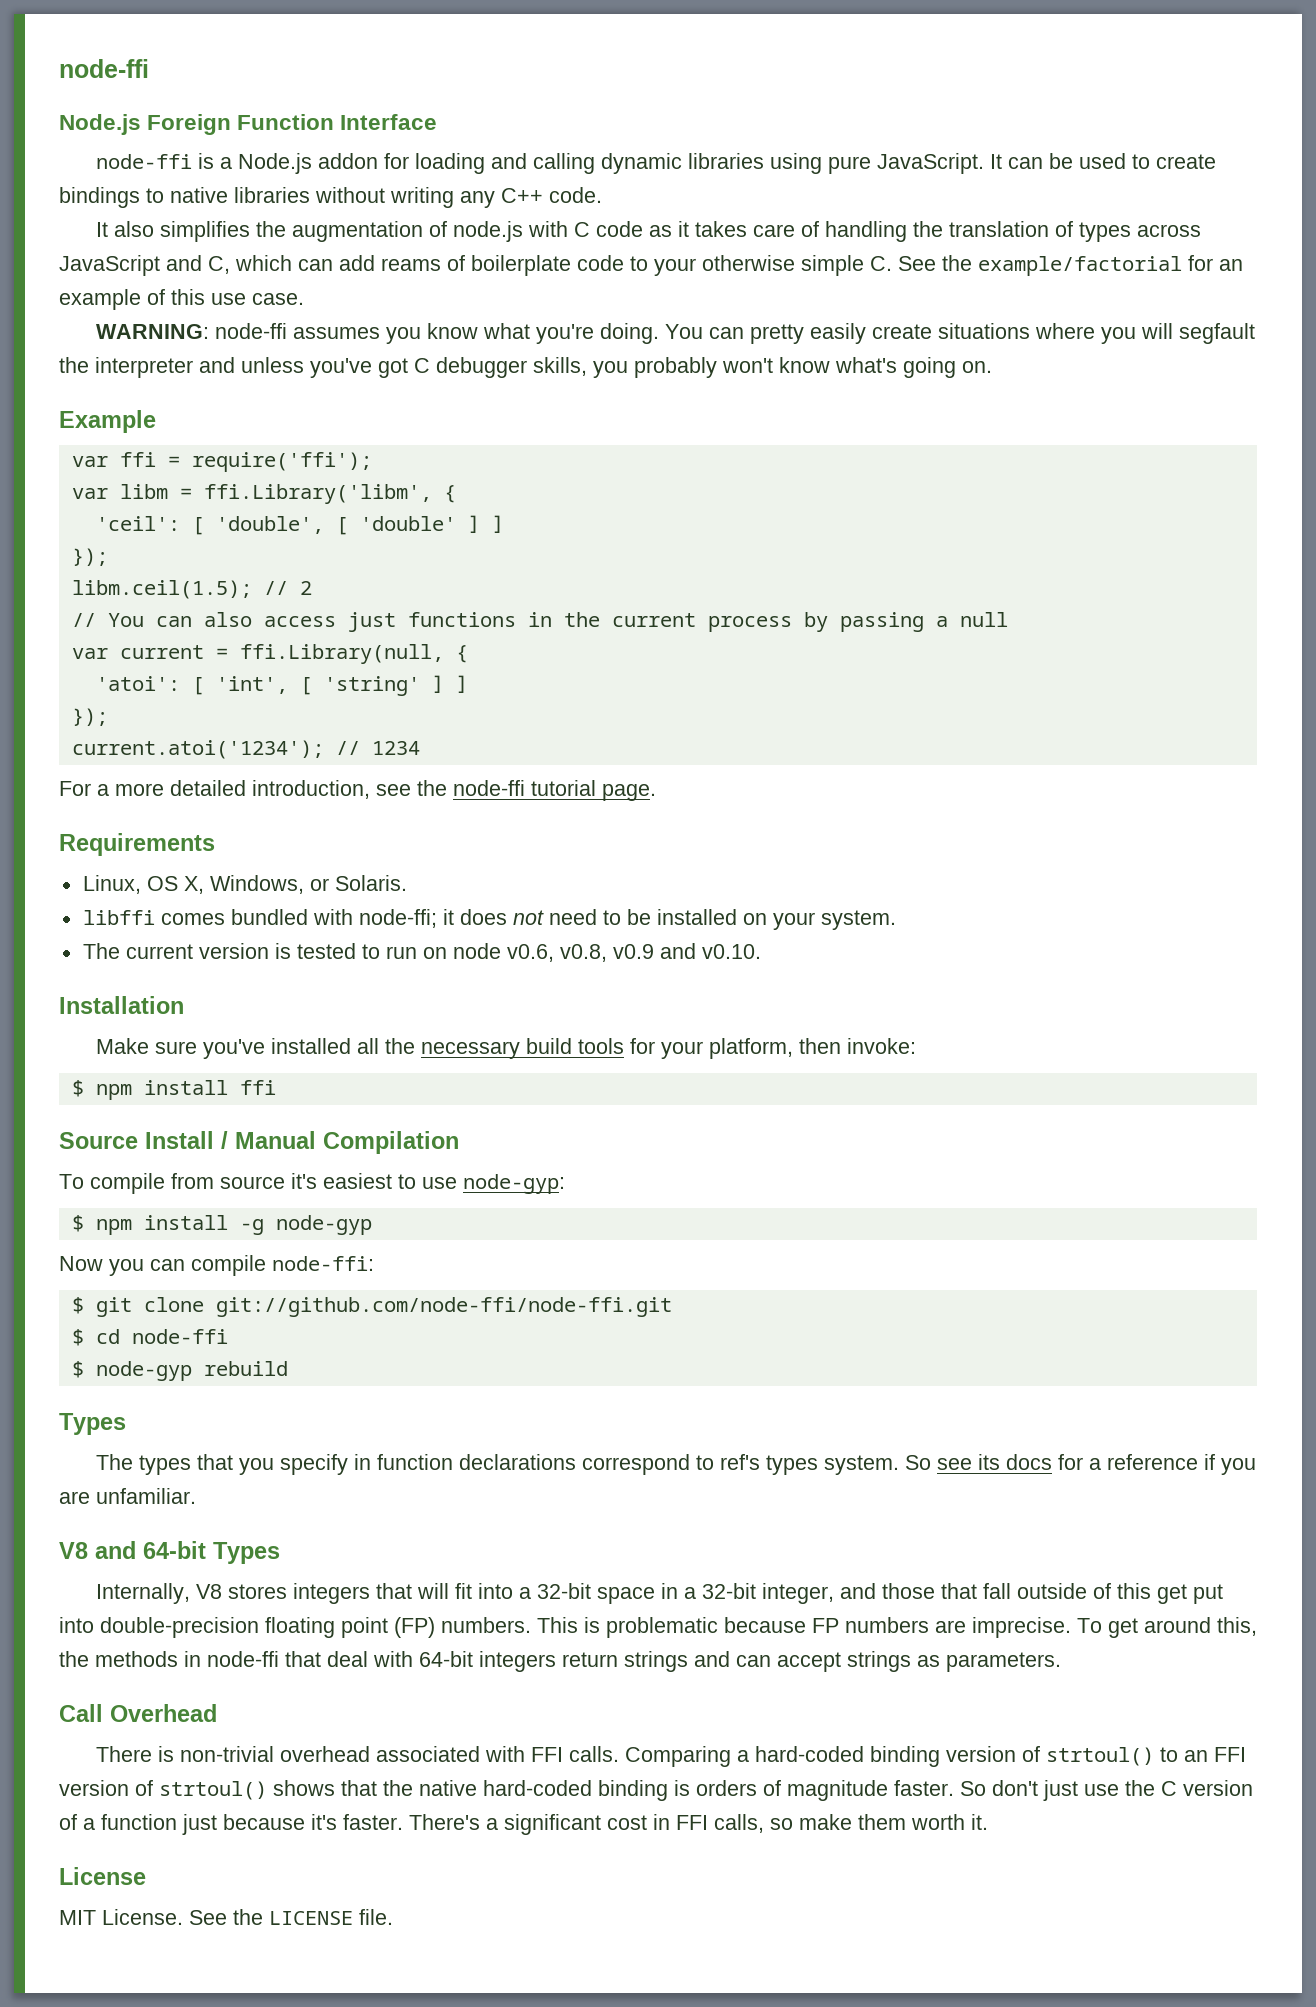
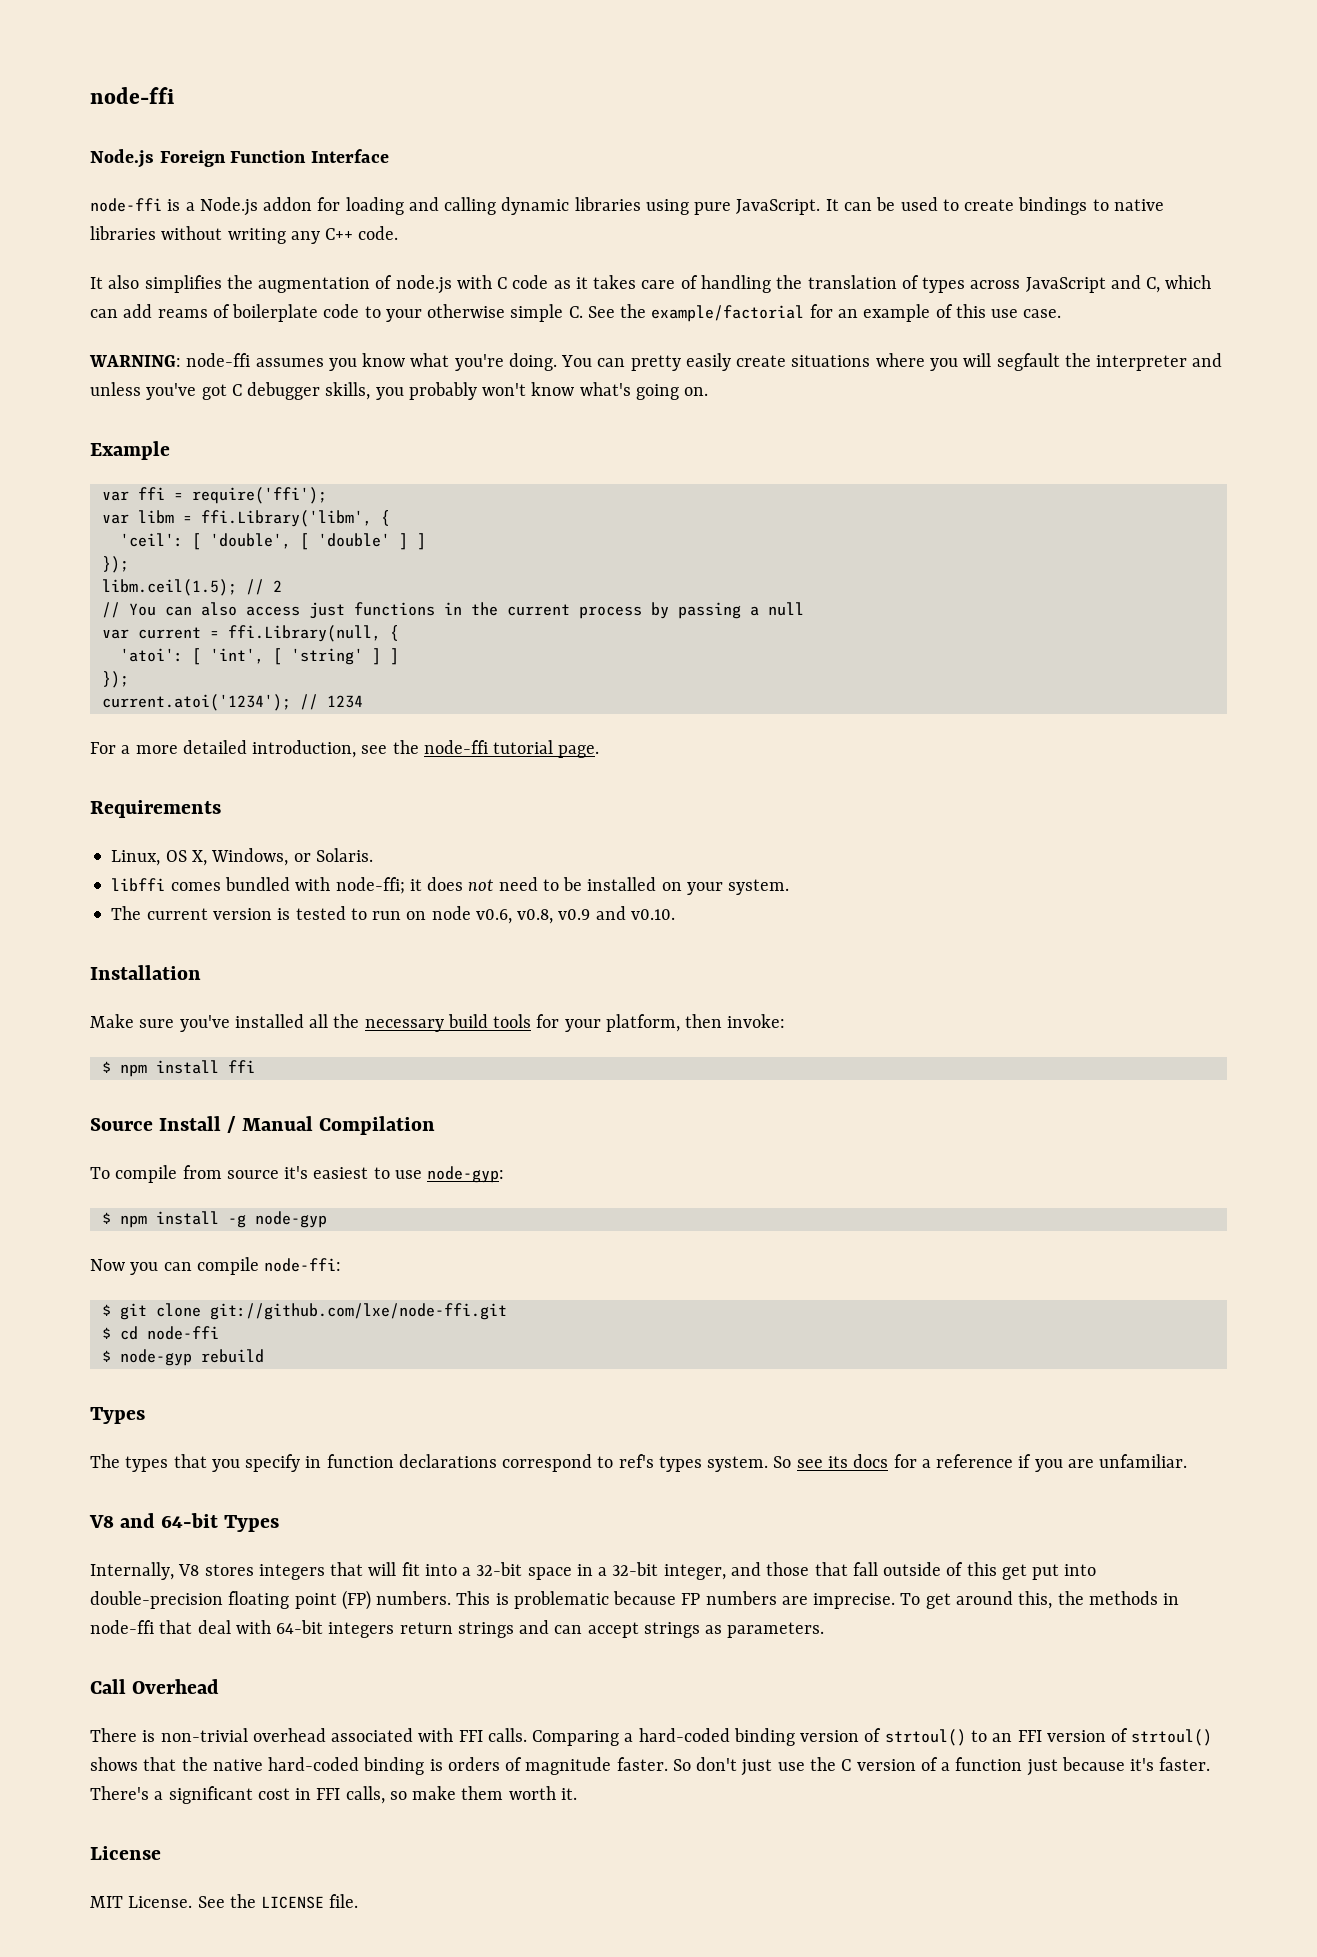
- $ git clone git://github.com/node-ffi/node-ffi.git
+ $ git clone git://github.com/lxe/node-ffi.git

